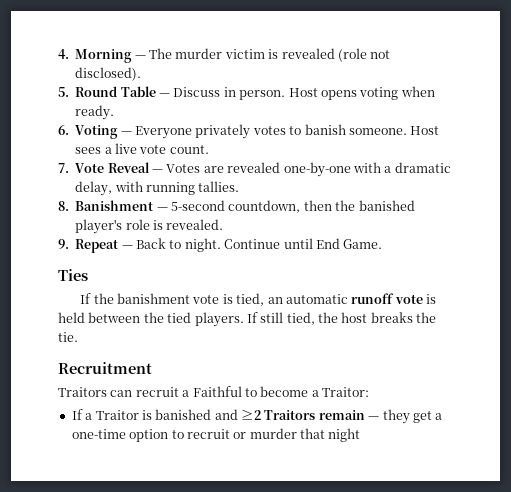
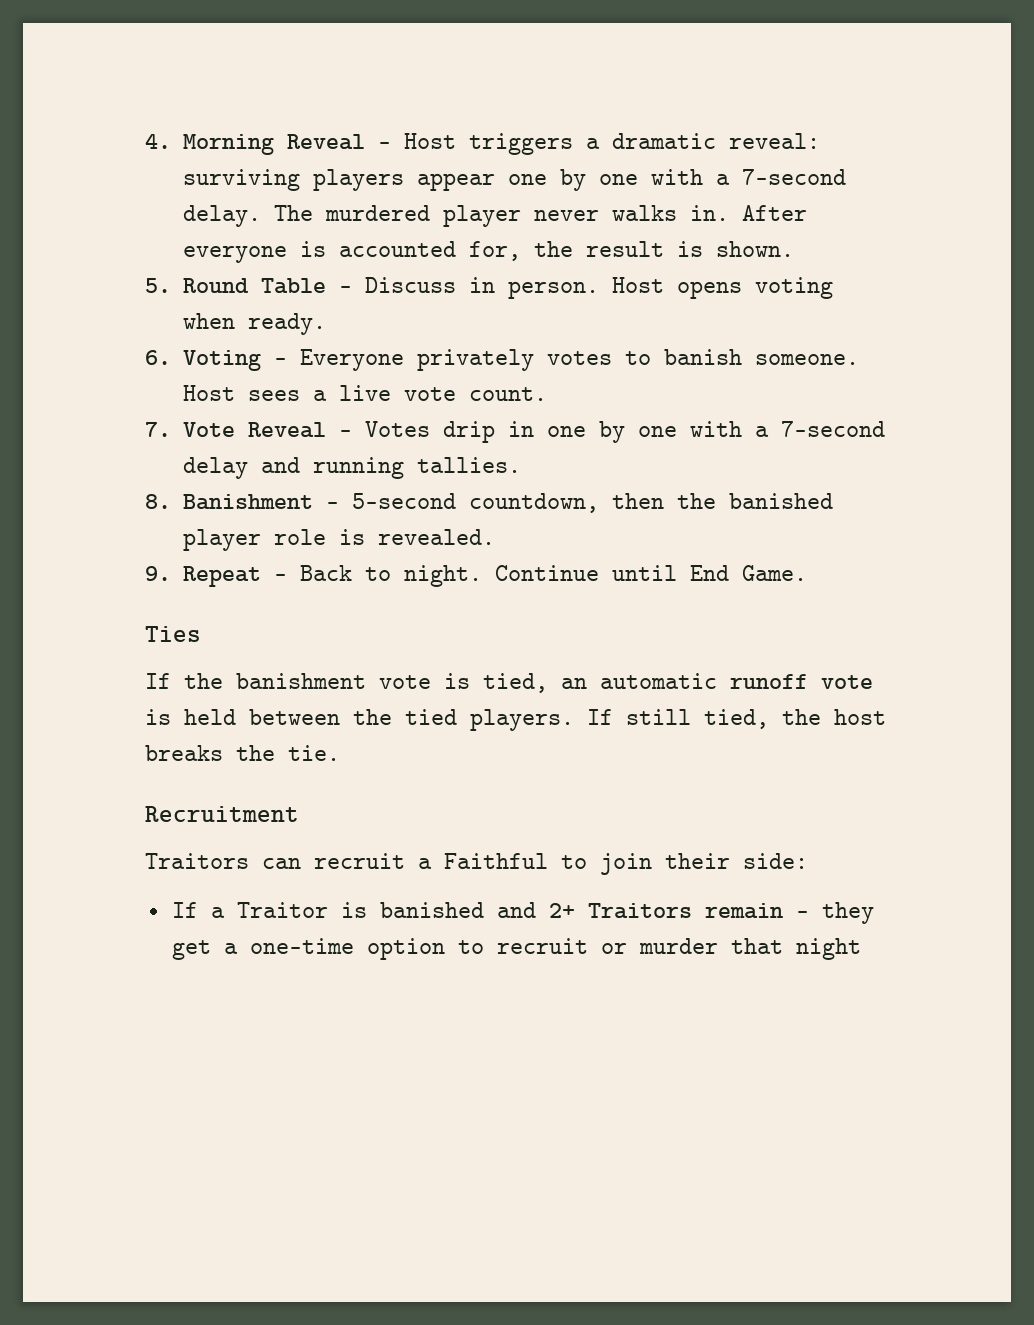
- 4. Morning — The murder victim is revealed (role not disclosed).
+ 4. Morning Reveal — Host triggers a dramatic reveal: surviving players appear one by one with a 7-second delay. The murdered player never walks in. After everyone is accounted for, the result is shown.
- 7. Vote Reveal — Votes are revealed one-by-one with a dramatic delay, with running tallies.
+ 7. Vote Reveal — Votes drip in one by one with a 7-second delay and running tallies.
- 8. Banishment — 5-second countdown, then the banished player's role is revealed.
+ 8. Banishment — 5-second countdown, then the banished player role is revealed.
- Traitors can recruit a Faithful to become a Traitor:
+ Traitors can recruit a Faithful to join their side:
- If a Traitor is banished and ≥2 Traitors remain — they get a one-time option to recruit or murder that night
+ If a Traitor is banished and 2+ Traitors remain — they get a one-time option to recruit or murder that night

